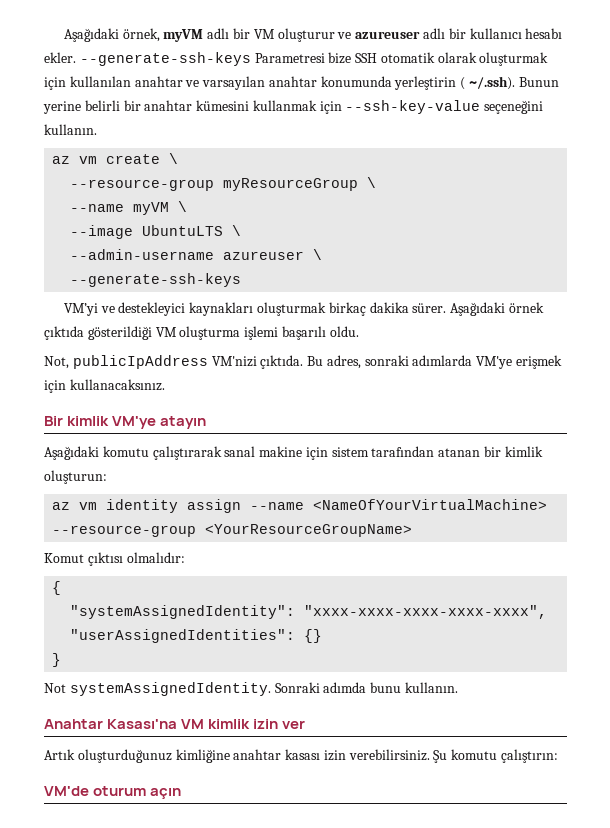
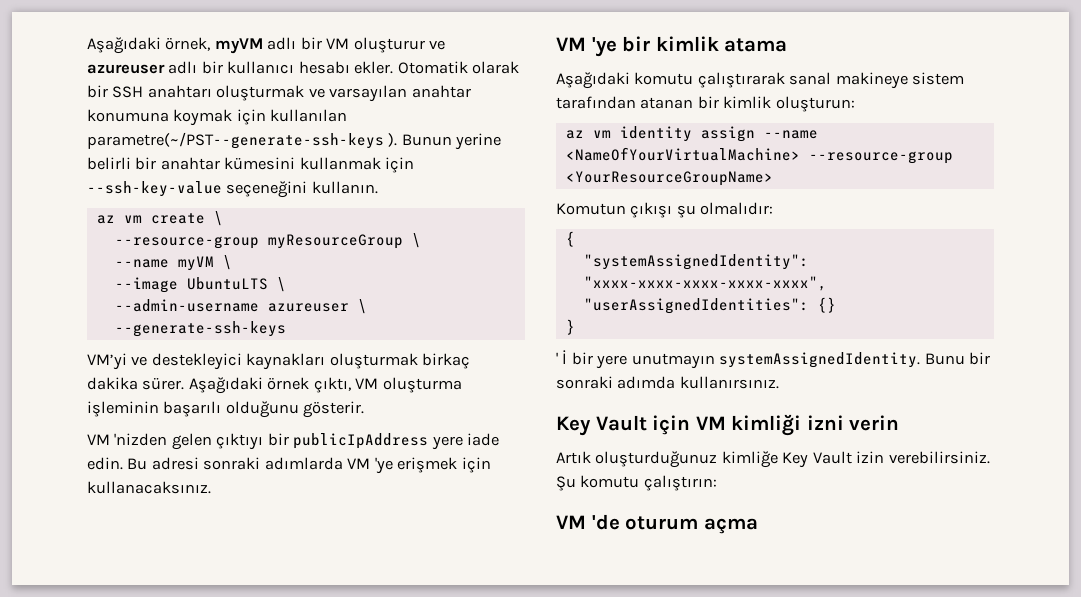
- --generate-ssh-keys Parametresi bize SSH otomatik olarak oluşturmak için kullanılan anahtar ve varsayılan anahtar konumunda yerleştirin ( ~/.ssh). Bunun yerine belirli bir anahtar kümesini kullanmak için --ssh-key-value seçeneğini kullanın.
+ Otomatik olarak bir SSH anahtarı oluşturmak ve varsayılan anahtar konumuna koymak için kullanılan parametre(~/PST--generate-ssh-keys ). Bunun yerine belirli bir anahtar kümesini kullanmak için --ssh-key-value seçeneğini kullanın.
- Aşağıdaki örnek çıktıda gösterildiği VM oluşturma işlemi başarılı oldu.
- Not, publicIpAddress VM'nizi çıktıda. Bu adres, sonraki adımlarda VM'ye erişmek için kullanacaksınız.
- Bir kimlik VM'ye atayın
+ Aşağıdaki örnek çıktı, VM oluşturma işleminin başarılı olduğunu gösterir.
+ VM 'nizden gelen çıktıyı bir publicIpAddress yere iade edin. Bu adresi sonraki adımlarda VM 'ye erişmek için kullanacaksınız.
+ VM 'ye bir kimlik atama
- Aşağıdaki komutu çalıştırarak sanal makine için sistem tarafından atanan bir kimlik oluşturun:
+ Aşağıdaki komutu çalıştırarak sanal makineye sistem tarafından atanan bir kimlik oluşturun:
- Komut çıktısı olmalıdır:
+ Komutun çıkışı şu olmalıdır:
- Not systemAssignedIdentity. Sonraki adımda bunu kullanın.
- Anahtar Kasası'na VM kimlik izin ver
+ ' İ bir yere unutmayın systemAssignedIdentity. Bunu bir sonraki adımda kullanırsınız.
+ Key Vault için VM kimliği izni verin
- Artık oluşturduğunuz kimliğine anahtar kasası izin verebilirsiniz.
+ Artık oluşturduğunuz kimliğe Key Vault izin verebilirsiniz.
- VM'de oturum açın
+ VM 'de oturum açma

